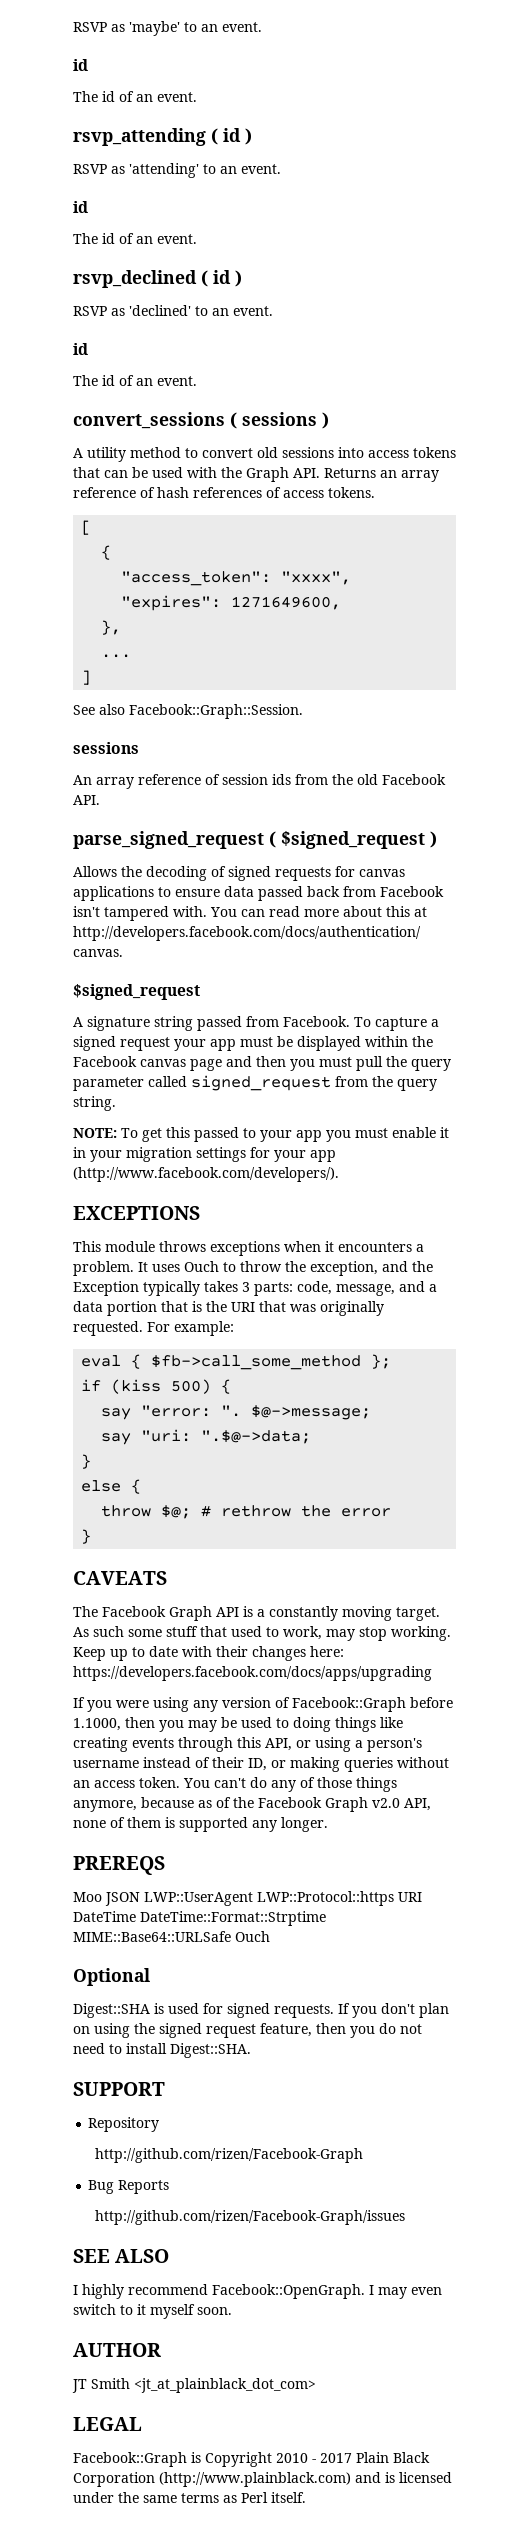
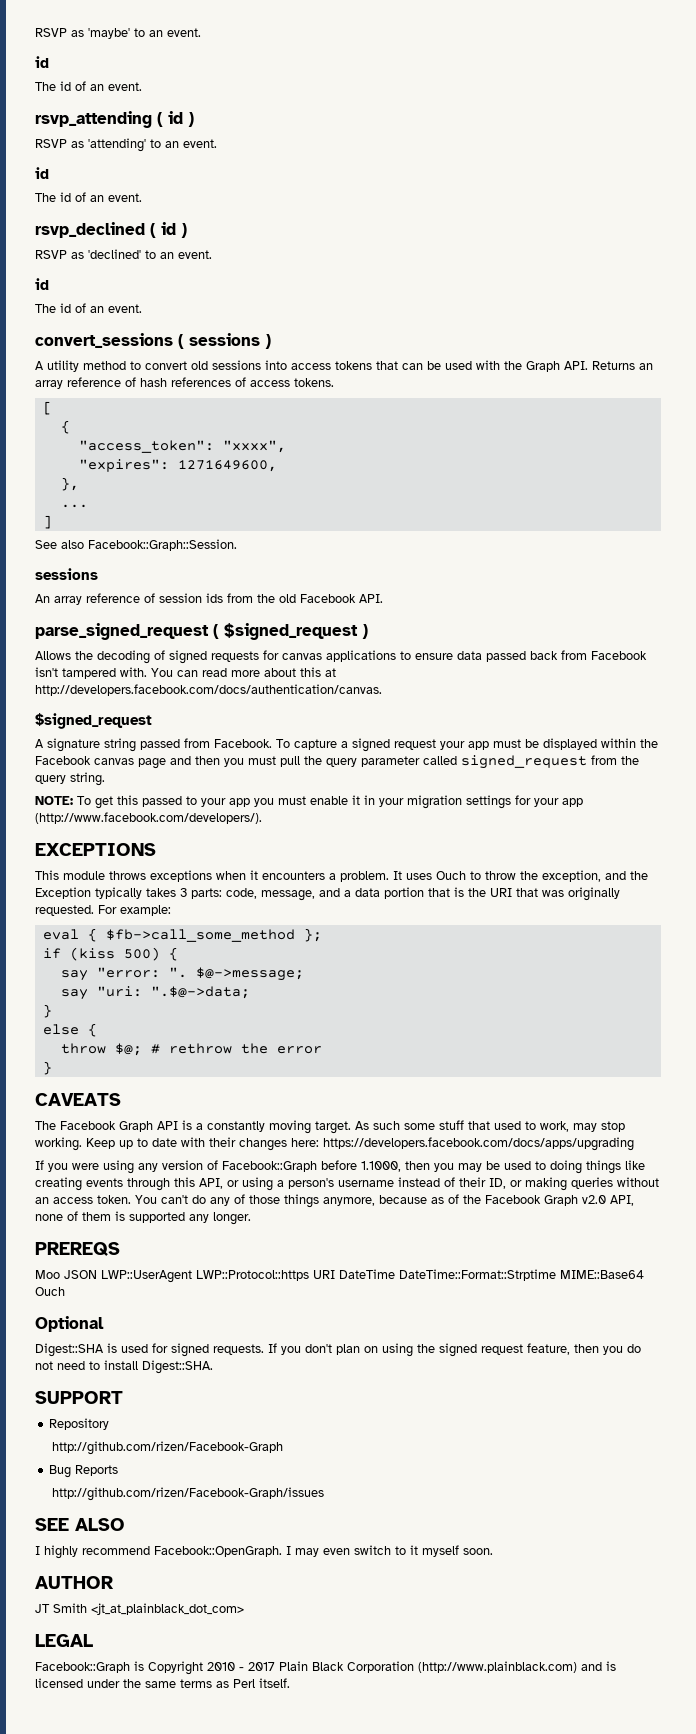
- Moo JSON LWP::UserAgent LWP::Protocol::https URI DateTime DateTime::Format::Strptime MIME::Base64::URLSafe Ouch
+ Moo JSON LWP::UserAgent LWP::Protocol::https URI DateTime DateTime::Format::Strptime MIME::Base64 Ouch

